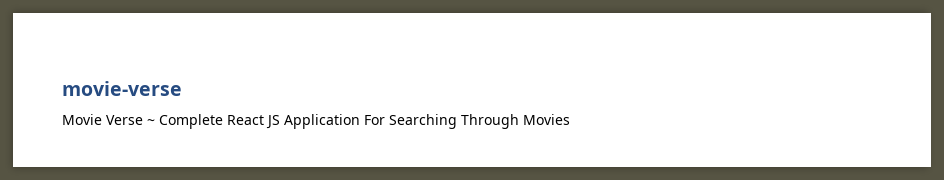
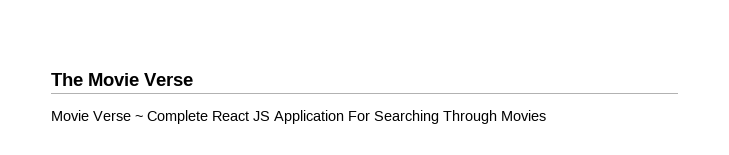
- movie-verse
+ The Movie Verse

